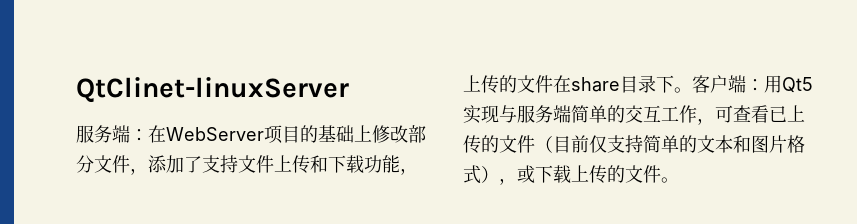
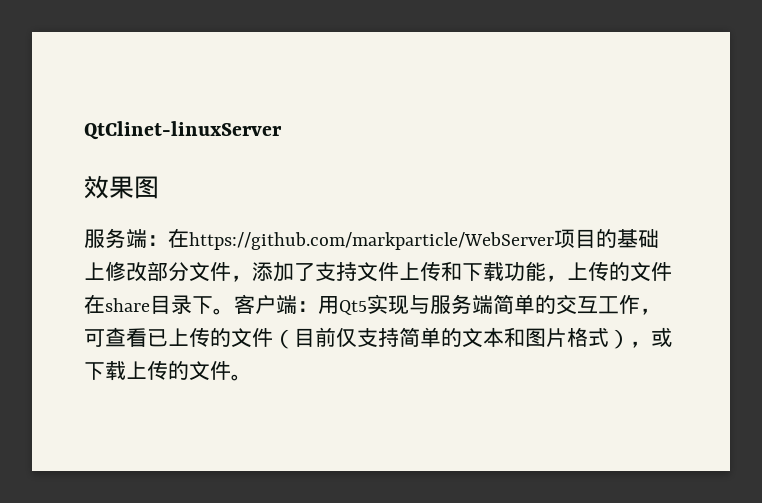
+ 效果图
- 服务端：在WebServer项目的基础上修改部分文件，添加了支持文件上传和下载功能，上传的文件在share目录下。
+ 服务端：在https://github.com/markparticle/WebServer项目的基础上修改部分文件，添加了支持文件上传和下载功能，上传的文件在share目录下。

